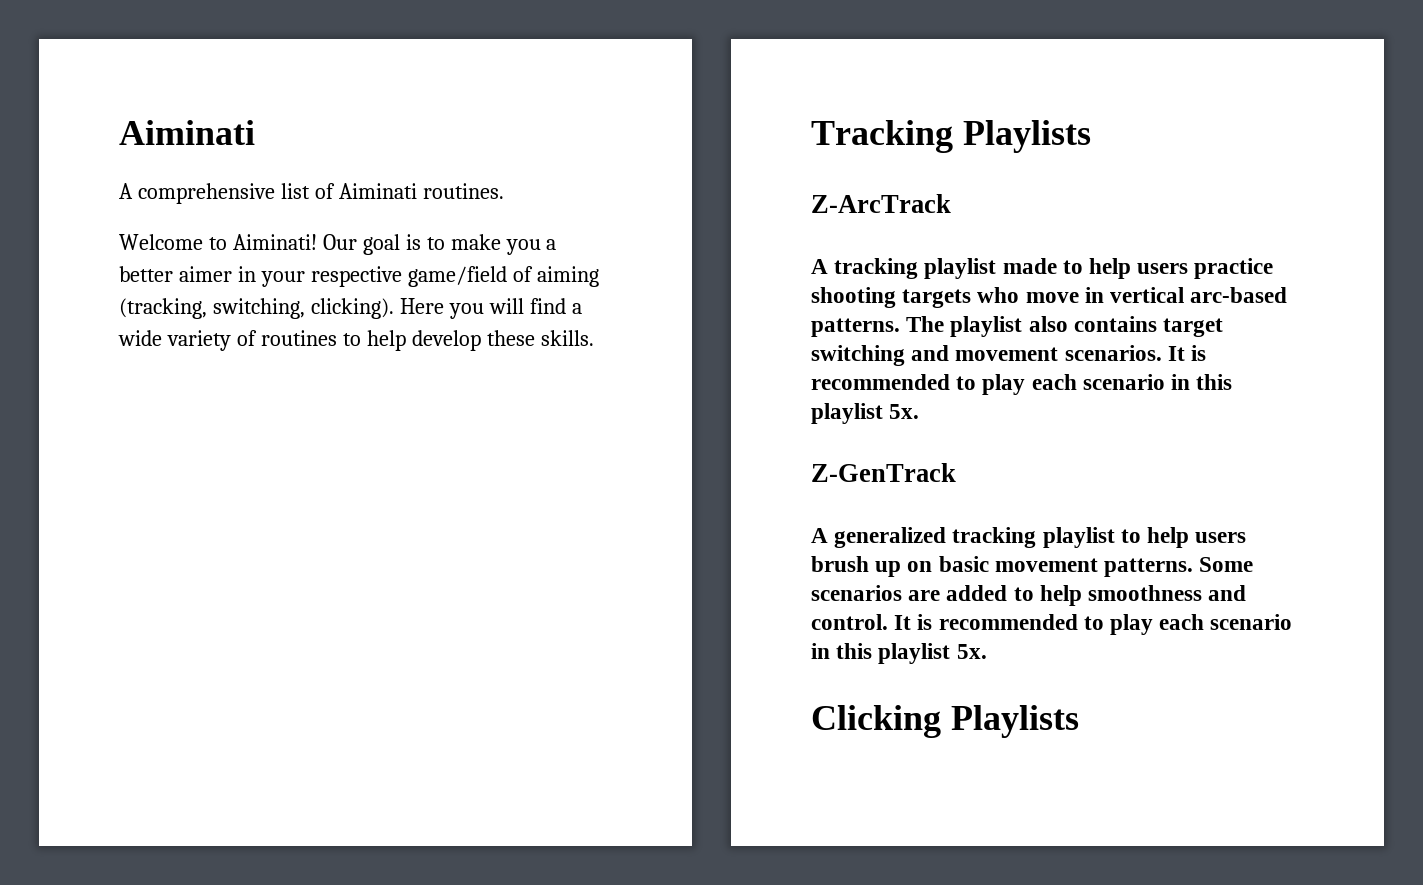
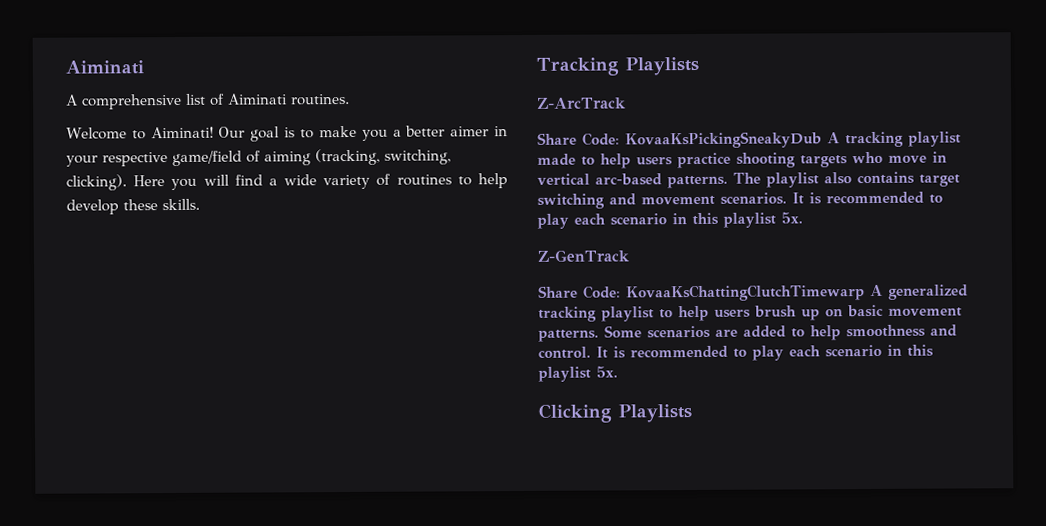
- A tracking playlist made to help users practice shooting targets who move in vertical arc-based patterns.
+ Share Code: KovaaKsPickingSneakyDub A tracking playlist made to help users practice shooting targets who move in vertical arc-based patterns.
- A generalized tracking playlist to help users brush up on basic movement patterns.
+ Share Code: KovaaKsChattingClutchTimewarp A generalized tracking playlist to help users brush up on basic movement patterns.

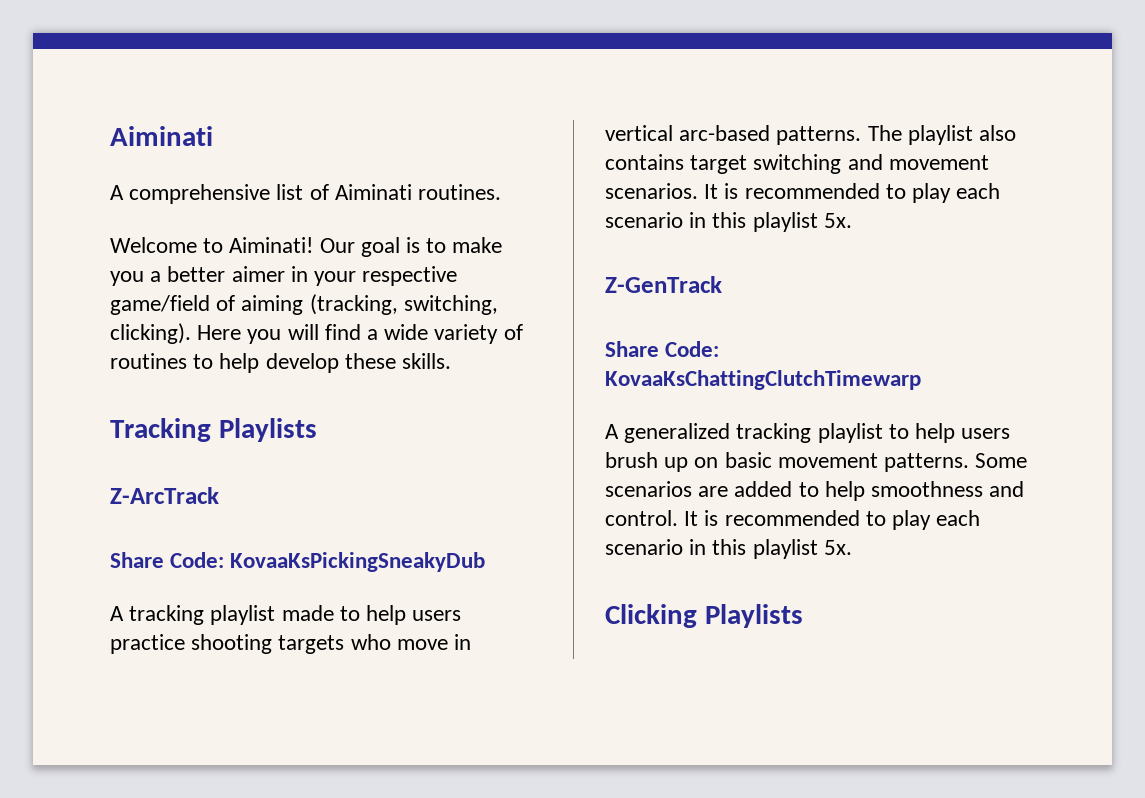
- Share Code: KovaaKsPickingSneakyDub A tracking playlist made to help users practice shooting targets who move in vertical arc-based patterns.
+ Share Code: KovaaKsPickingSneakyDub
+ A tracking playlist made to help users practice shooting targets who move in vertical arc-based patterns.
- Share Code: KovaaKsChattingClutchTimewarp A generalized tracking playlist to help users brush up on basic movement patterns.
+ Share Code: KovaaKsChattingClutchTimewarp
+ A generalized tracking playlist to help users brush up on basic movement patterns.

